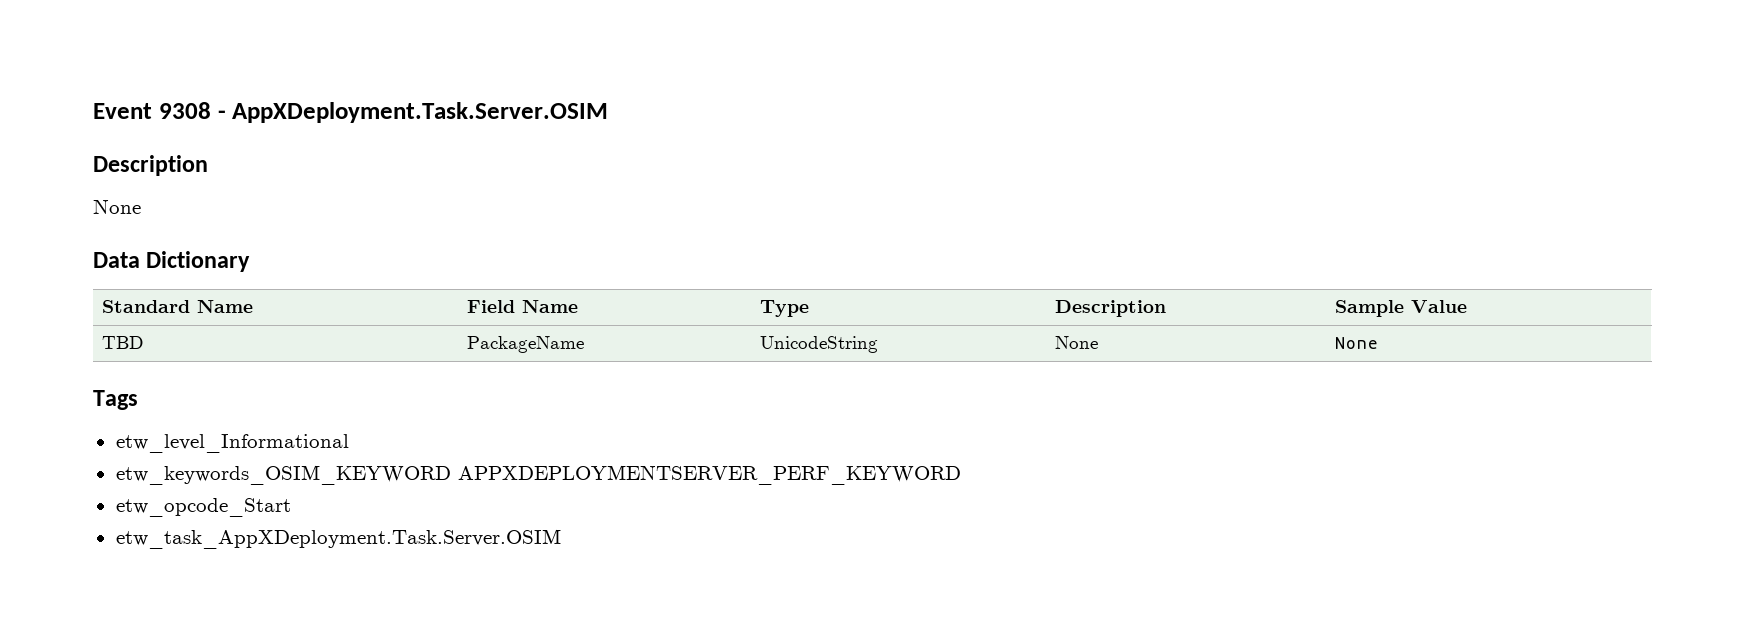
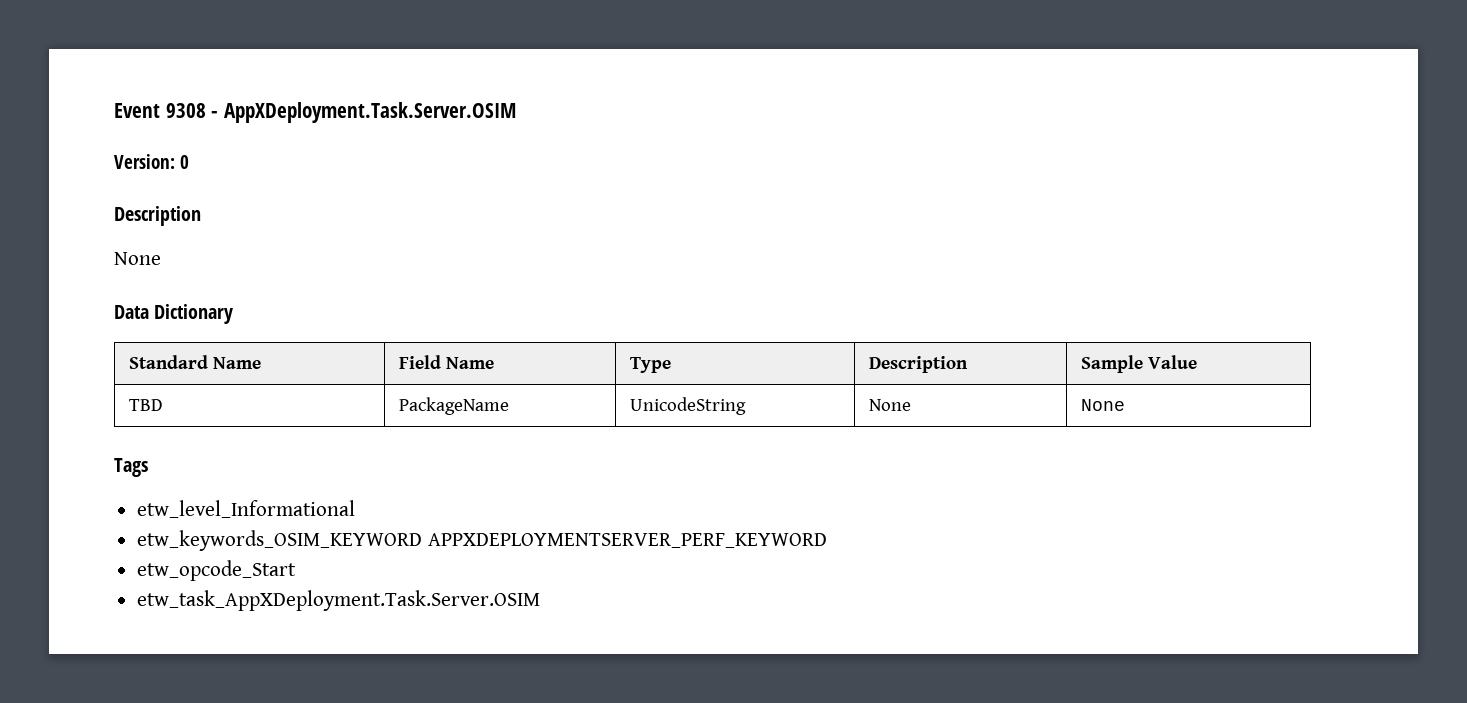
+ Version: 0

